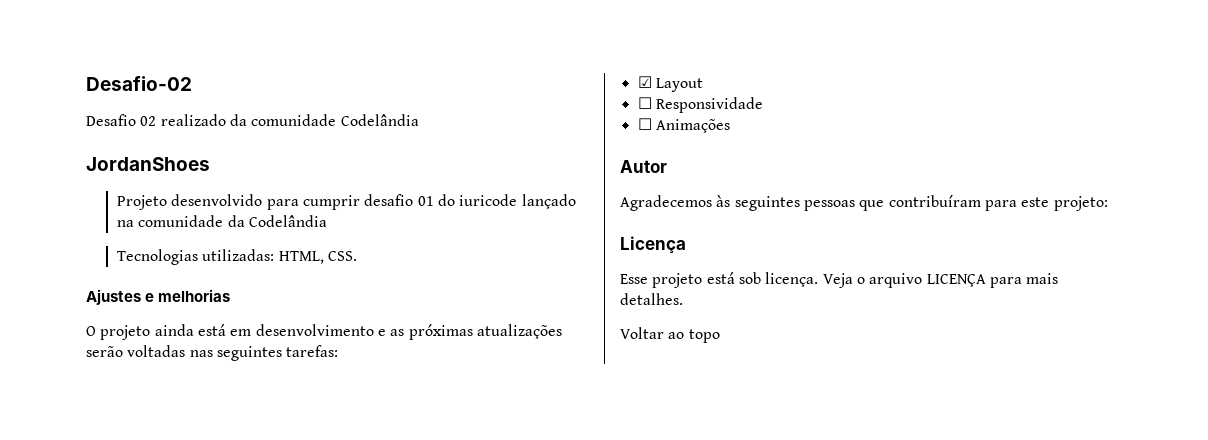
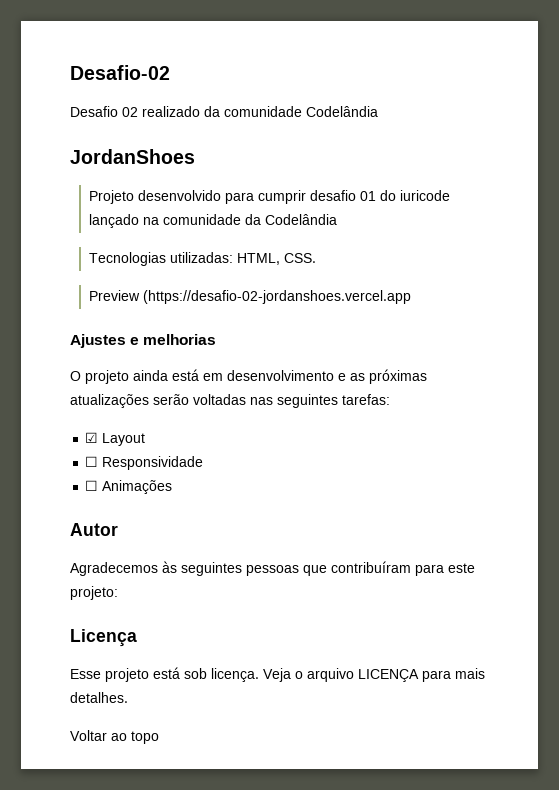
+ Preview (https://desafio-02-jordanshoes.vercel.app

